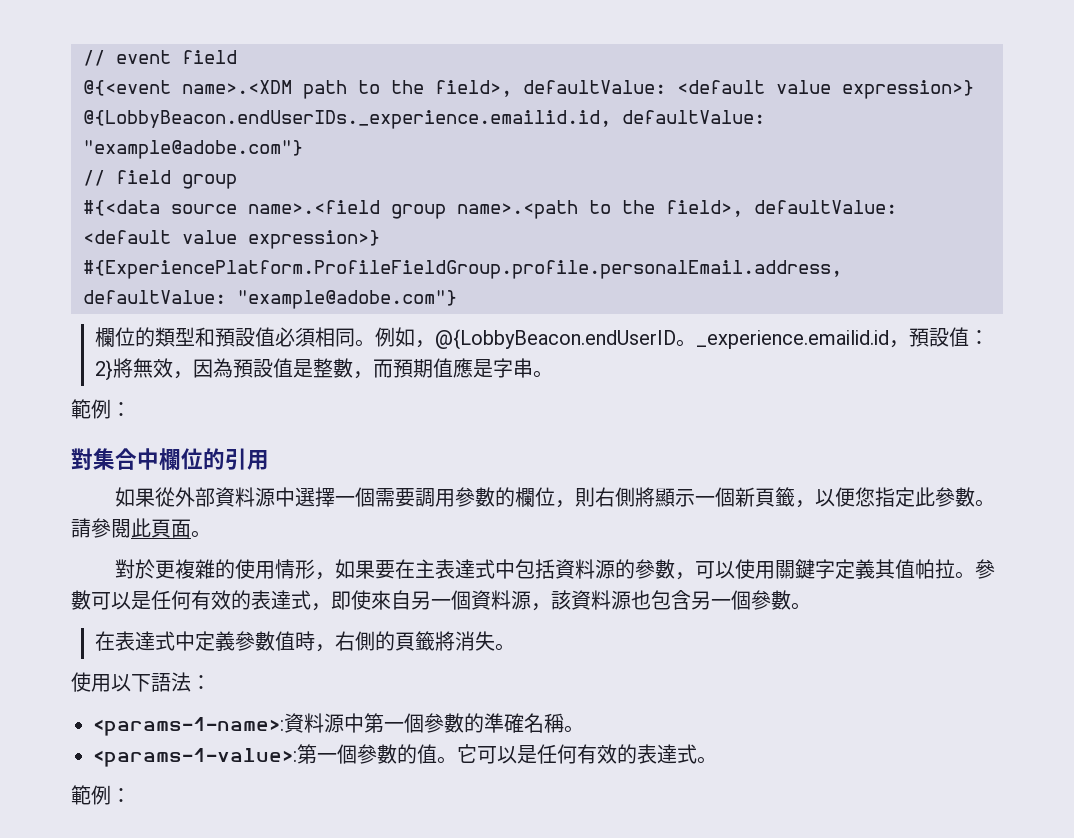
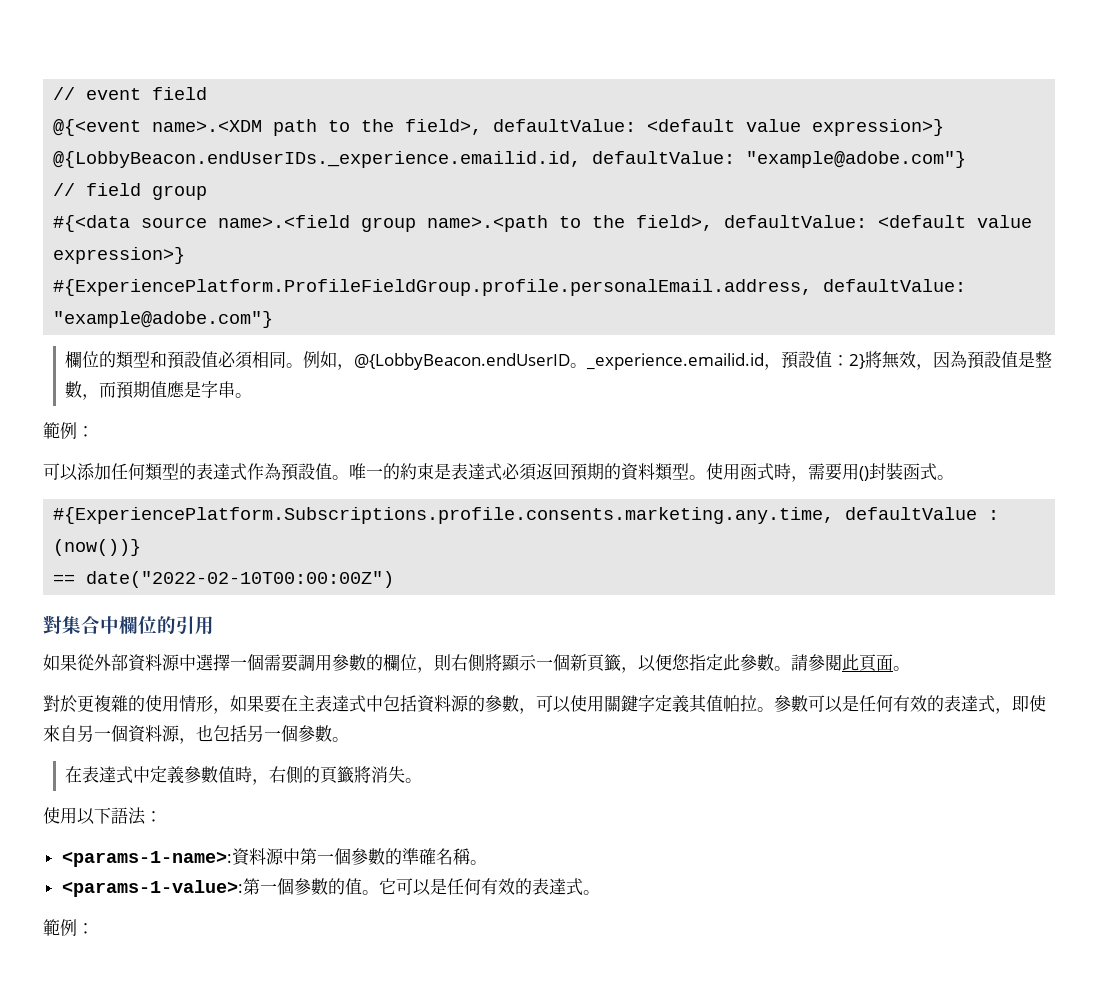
+ 可以添加任何類型的表達式作為預設值。唯一的約束是表達式必須返回預期的資料類型。使用函式時，需要用()封裝函式。
+ #{ExperiencePlatform.Subscriptions.profile.consents.marketing.any.time, defaultValue : (now())}
+ == date("2022-02-10T00:00:00Z")
- 參數可以是任何有效的表達式，即使來自另一個資料源，該資料源也包含另一個參數。
+ 參數可以是任何有效的表達式，即使來自另一個資料源，也包括另一個參數。

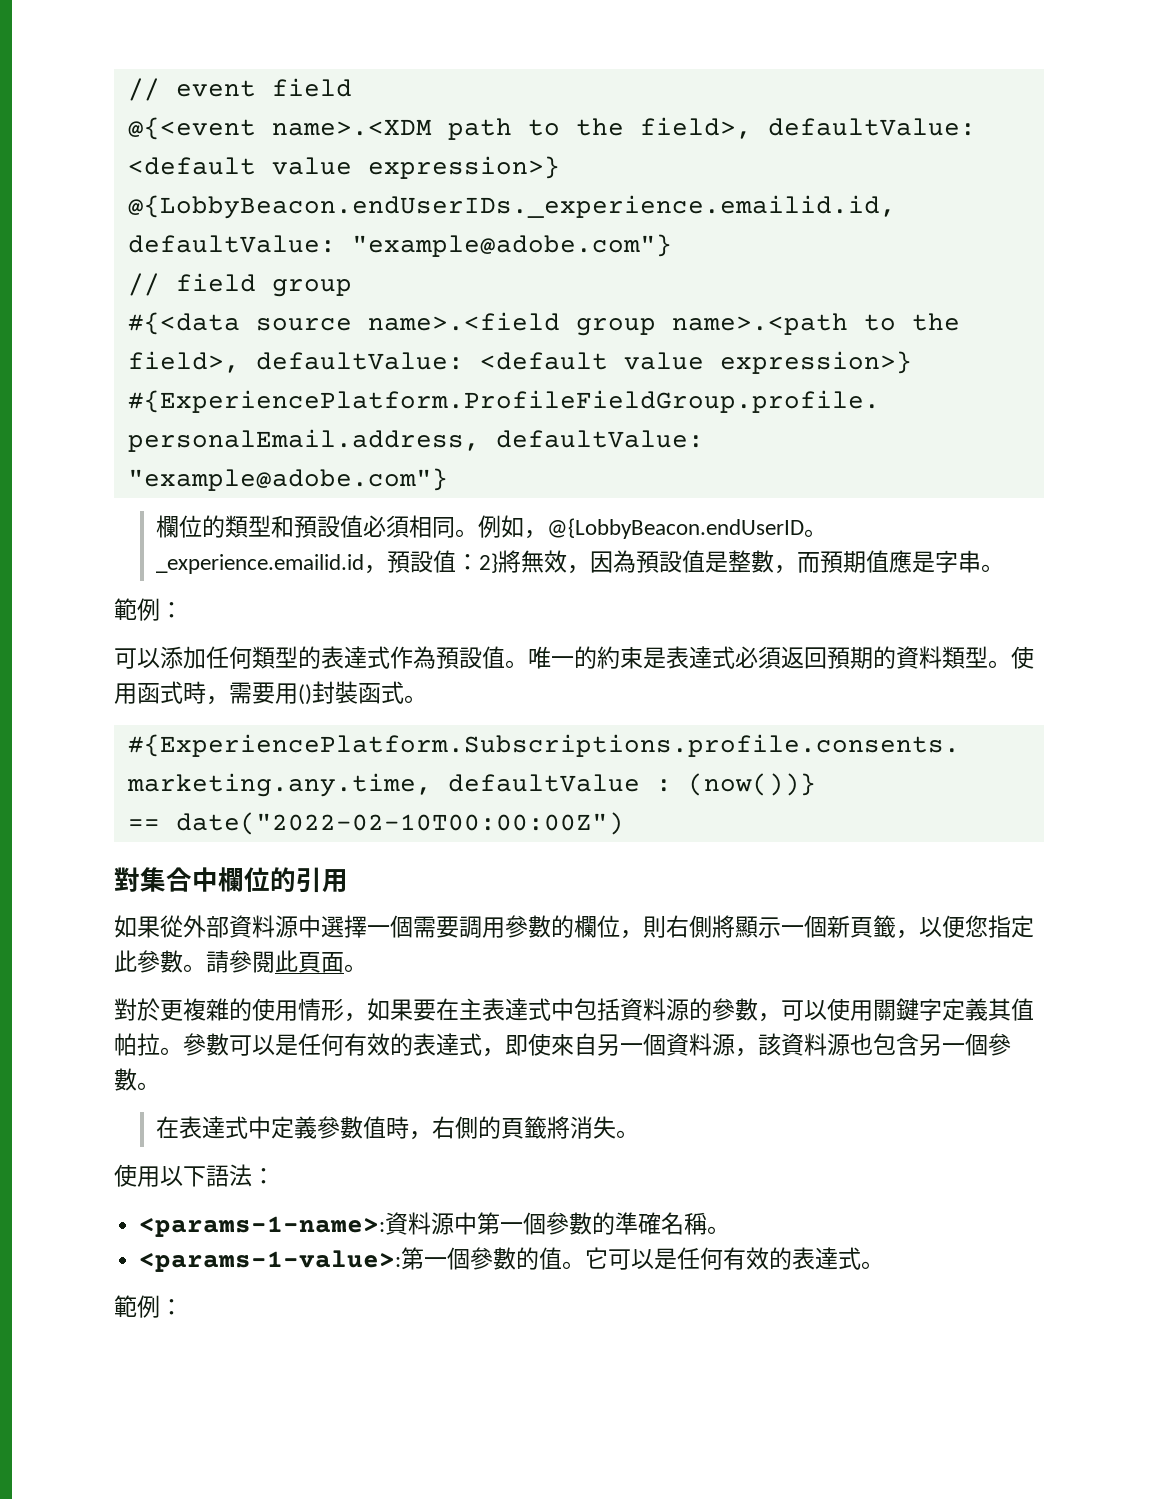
- 參數可以是任何有效的表達式，即使來自另一個資料源，也包括另一個參數。
+ 參數可以是任何有效的表達式，即使來自另一個資料源，該資料源也包含另一個參數。

